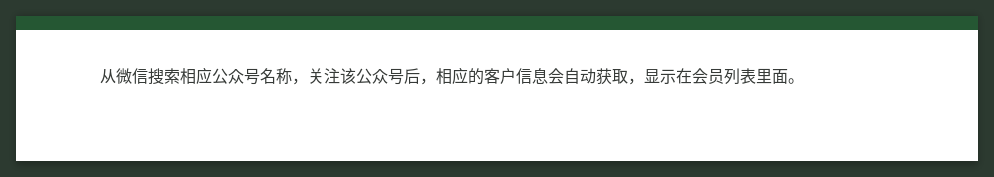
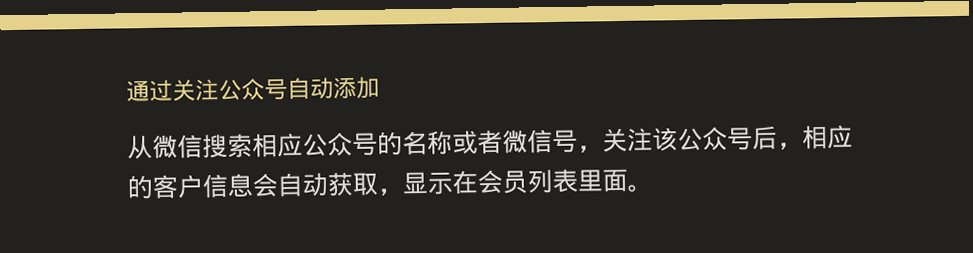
+ 通过关注公众号自动添加
- 从微信搜索相应公众号名称，关注该公众号后，相应的客户信息会自动获取，显示在会员列表里面。
+ 从微信搜索相应公众号的名称或者微信号，关注该公众号后，相应的客户信息会自动获取，显示在会员列表里面。

